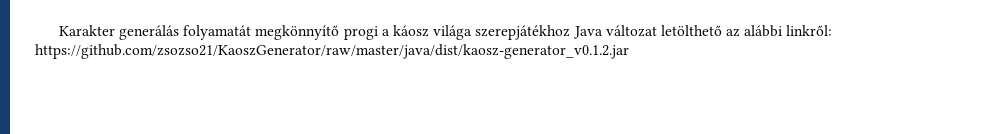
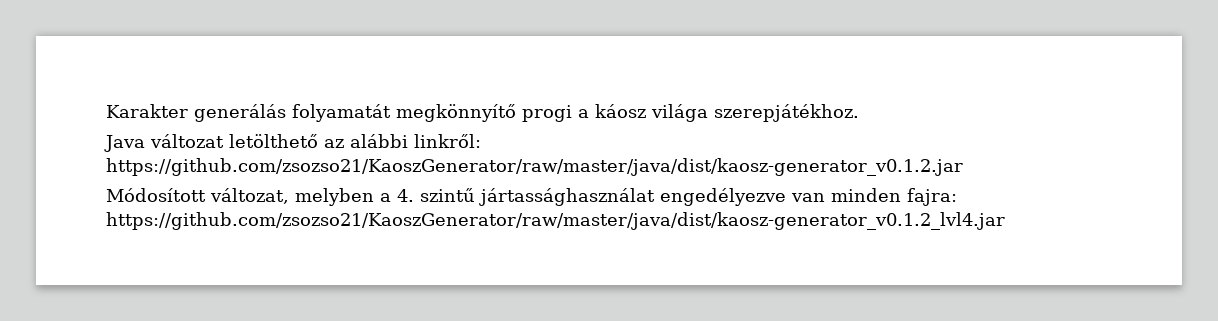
- Karakter generálás folyamatát megkönnyítő progi a káosz világa szerepjátékhoz Java változat letölthető az alábbi linkről: https://github.com/zsozso21/KaoszGenerator/raw/master/java/dist/kaosz-generator_v0.1.2.jar
+ Karakter generálás folyamatát megkönnyítő progi a káosz világa szerepjátékhoz.
+ Java változat letölthető az alábbi linkről: https://github.com/zsozso21/KaoszGenerator/raw/master/java/dist/kaosz-generator_v0.1.2.jar
+ Módosított változat, melyben a 4. szintű jártassághasználat engedélyezve van minden fajra: https://github.com/zsozso21/KaoszGenerator/raw/master/java/dist/kaosz-generator_v0.1.2_lvl4.jar

